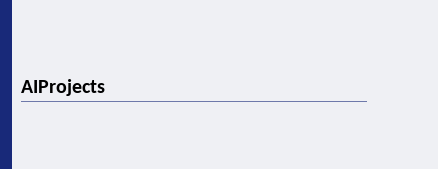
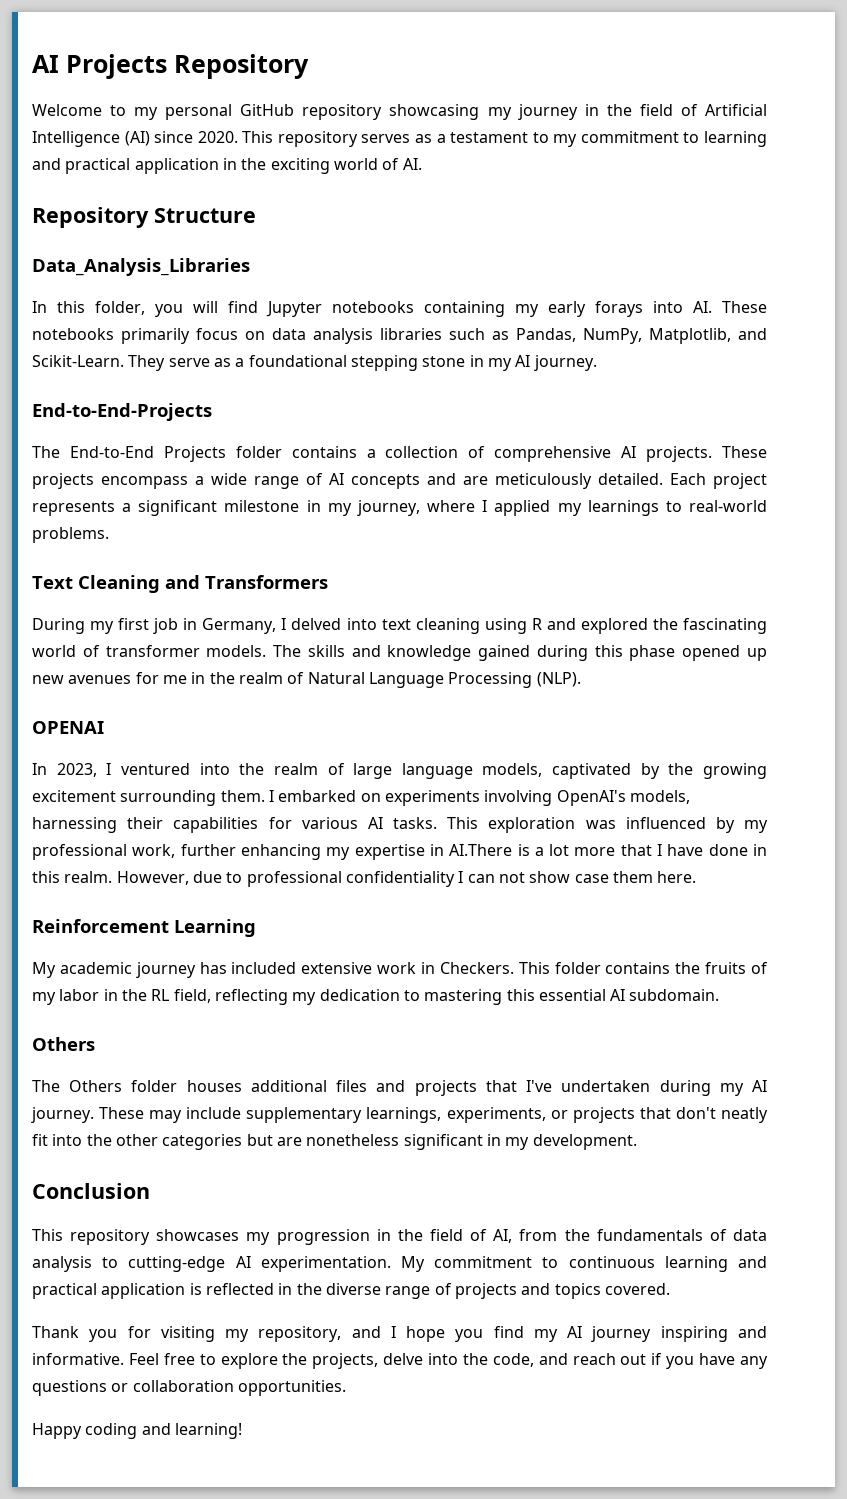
- AIProjects
+ AI Projects Repository
+ Welcome to my personal GitHub repository showcasing my journey in the field of Artificial Intelligence (AI) since 2020. This repository serves as a testament to my commitment to learning and practical application in the exciting world of AI.
+ Repository Structure
+ Data_Analysis_Libraries
+ In this folder, you will find Jupyter notebooks containing my early forays into AI. These notebooks primarily focus on data analysis libraries such as Pandas, NumPy, Matplotlib, and Scikit-Learn. They serve as a foundational stepping stone in my AI journey.
+ End-to-End-Projects
+ The End-to-End Projects folder contains a collection of comprehensive AI projects. These projects encompass a wide range of AI concepts and are meticulously detailed. Each project represents a significant milestone in my journey, where I applied my learnings to real-world problems.
+ Text Cleaning and Transformers
+ During my first job in Germany, I delved into text cleaning using R and explored the fascinating world of transformer models. The skills and knowledge gained during this phase opened up new avenues for me in the realm of Natural Language Processing (NLP).
+ OPENAI
+ In 2023, I ventured into the realm of large language models, captivated by the growing excitement surrounding them. I embarked on experiments involving OpenAI's models, harnessing their capabilities for various AI tasks. This exploration was influenced by my professional work, further enhancing my expertise in AI.There is a lot more that I have done in this realm. However, due to professional confidentiality I can not show case them here.
+ Reinforcement Learning
+ My academic journey has included extensive work in Checkers. This folder contains the fruits of my labor in the RL field, reflecting my dedication to mastering this essential AI subdomain.
+ Others
+ The Others folder houses additional files and projects that I've undertaken during my AI journey. These may include supplementary learnings, experiments, or projects that don't neatly fit into the other categories but are nonetheless significant in my development.
+ Conclusion
+ This repository showcases my progression in the field of AI, from the fundamentals of data analysis to cutting-edge AI experimentation. My commitment to continuous learning and practical application is reflected in the diverse range of projects and topics covered.
+ Thank you for visiting my repository, and I hope you find my AI journey inspiring and informative. Feel free to explore the projects, delve into the code, and reach out if you have any questions or collaboration opportunities.
+ Happy coding and learning!

